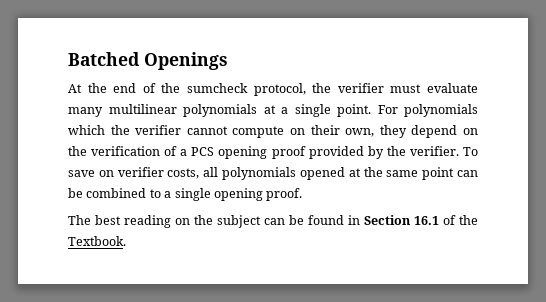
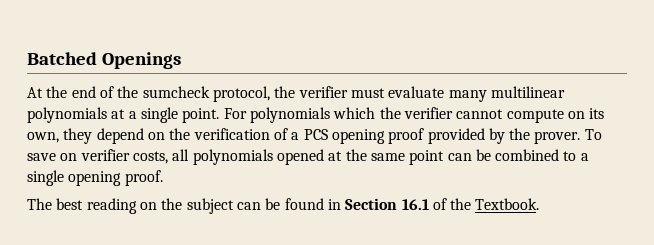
- For polynomials which the verifier cannot compute on their own, they depend on the verification of a PCS opening proof provided by the verifier.
+ For polynomials which the verifier cannot compute on its own, they depend on the verification of a PCS opening proof provided by the prover.

